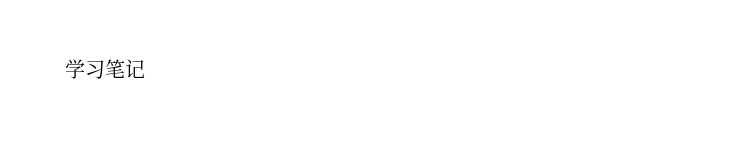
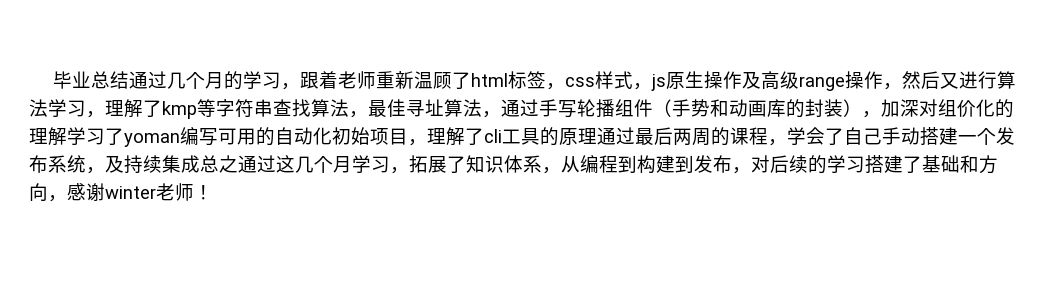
- 学习笔记
+ 毕业总结通过几个月的学习，跟着老师重新温顾了html标签，css样式，js原生操作及高级range操作，然后又进行算法学习，理解了kmp等字符串查找算法，最佳寻址算法，通过手写轮播组件（手势和动画库的封装），加深对组价化的理解学习了yoman编写可用的自动化初始项目，理解了cli工具的原理通过最后两周的课程，学会了自己手动搭建一个发布系统，及持续集成总之通过这几个月学习，拓展了知识体系，从编程到构建到发布，对后续的学习搭建了基础和方向，感谢winter老师！

